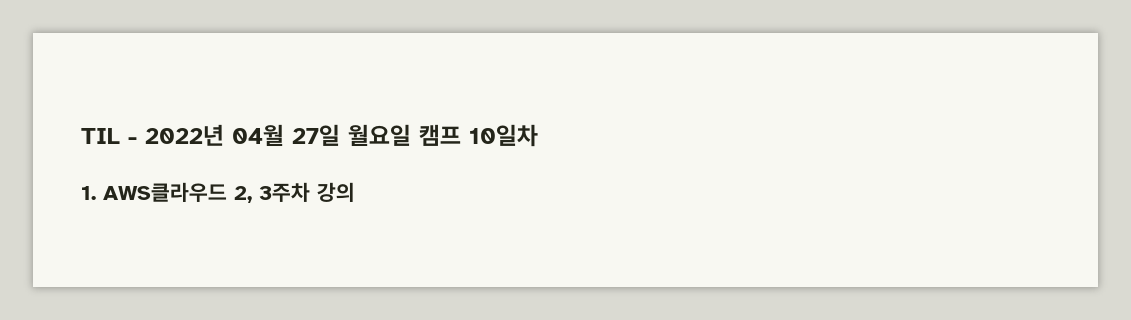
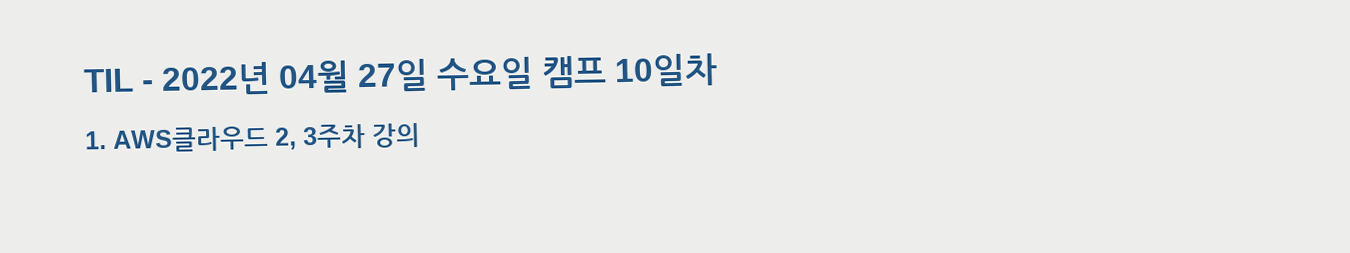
- TIL - 2022년 04월 27일 월요일 캠프 10일차
+ TIL - 2022년 04월 27일 수요일 캠프 10일차

